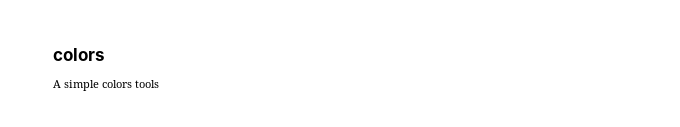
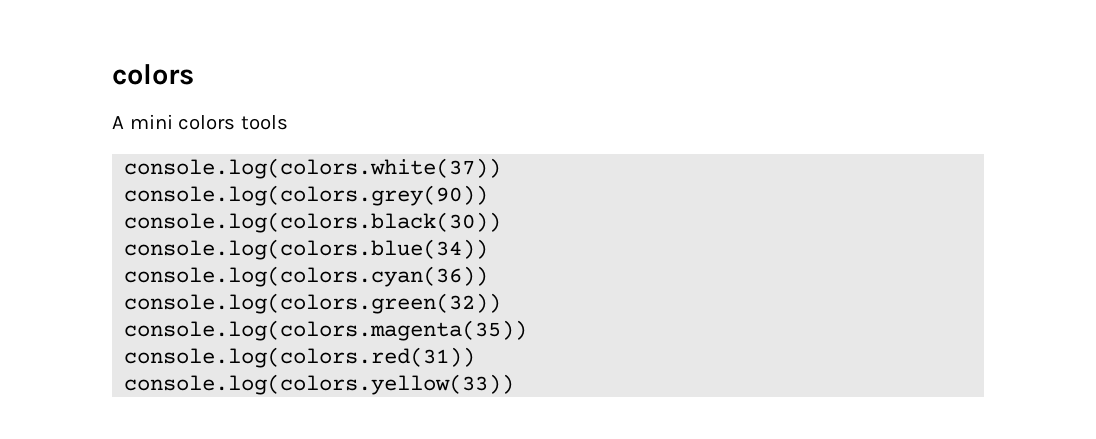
- A simple colors tools
+ A mini colors tools
+ console.log(colors.white(37))
+ console.log(colors.grey(90))
+ console.log(colors.black(30))
+ console.log(colors.blue(34))
+ console.log(colors.cyan(36))
+ console.log(colors.green(32))
+ console.log(colors.magenta(35))
+ console.log(colors.red(31))
+ console.log(colors.yellow(33))

